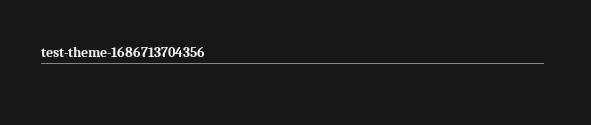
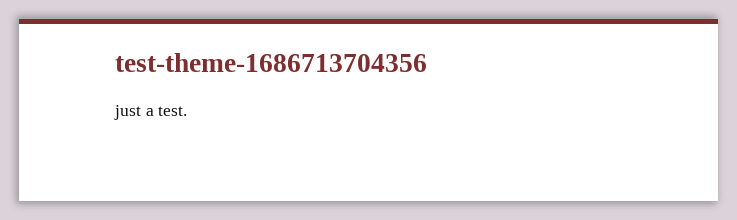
+ just a test.

